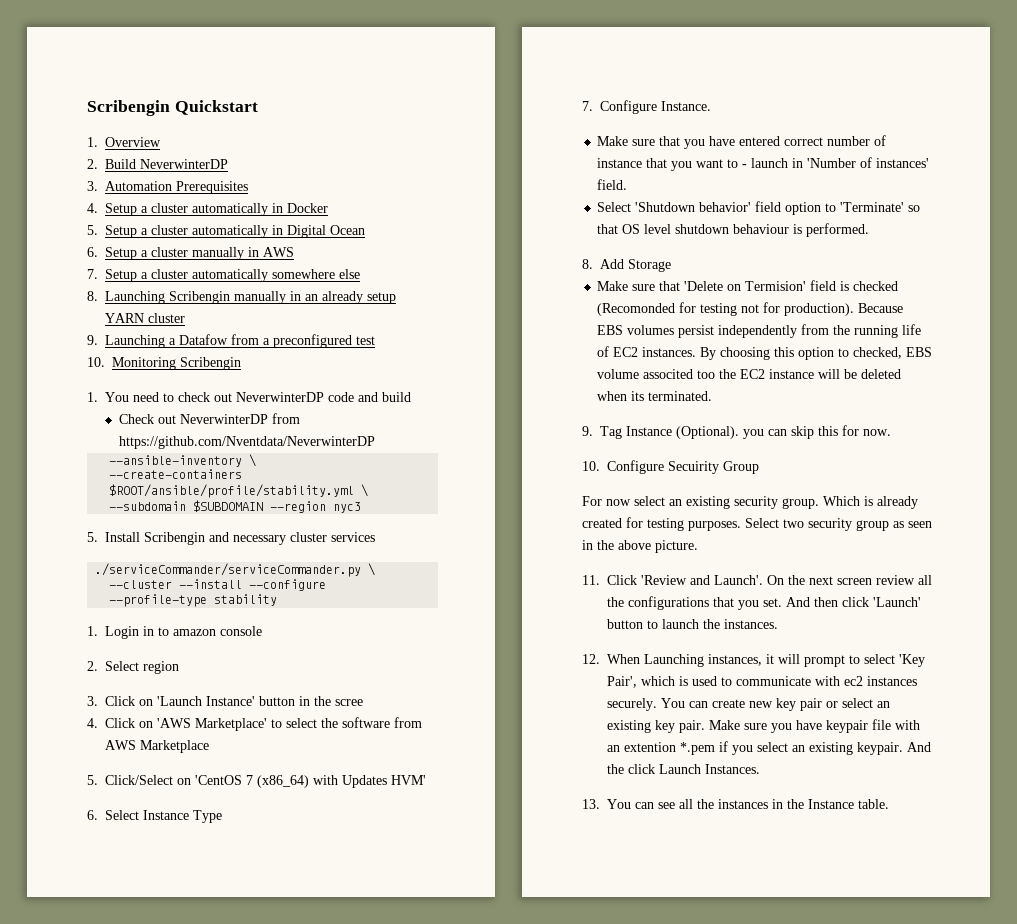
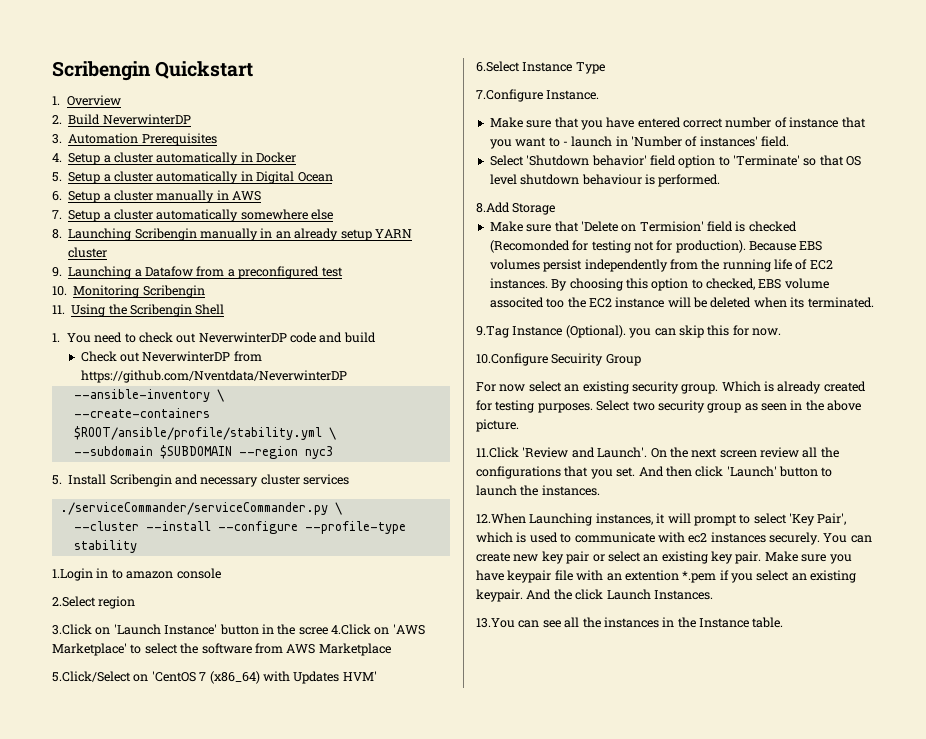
+ 11. Using the Scribengin Shell
- 1. Login in to amazon console
+ 1.Login in to amazon console
- 2. Select region
+ 2.Select region
- 3. Click on 'Launch Instance' button in the scree
- 4. Click on 'AWS Marketplace' to select the software from AWS Marketplace
+ 3.Click on 'Launch Instance' button in the scree 4.Click on 'AWS Marketplace' to select the software from AWS Marketplace
- 5. Click/Select on 'CentOS 7 (x86_64) with Updates HVM'
+ 5.Click/Select on 'CentOS 7 (x86_64) with Updates HVM'
- 6. Select Instance Type
+ 6.Select Instance Type
- 7. Configure Instance.
+ 7.Configure Instance.
- 8. Add Storage
+ 8.Add Storage
- 9. Tag Instance (Optional). you can skip this for now.
+ 9.Tag Instance (Optional). you can skip this for now.
- 10. Configure Secuirity Group
+ 10.Configure Secuirity Group
- 11. Click 'Review and Launch'.
+ 11.Click 'Review and Launch'.
- 12. When Launching instances, it will prompt to select 'Key Pair', which is used to communicate with ec2 instances securely.
+ 12.When Launching instances, it will prompt to select 'Key Pair', which is used to communicate with ec2 instances securely.
- 13. You can see all the instances in the Instance table.
+ 13.You can see all the instances in the Instance table.

